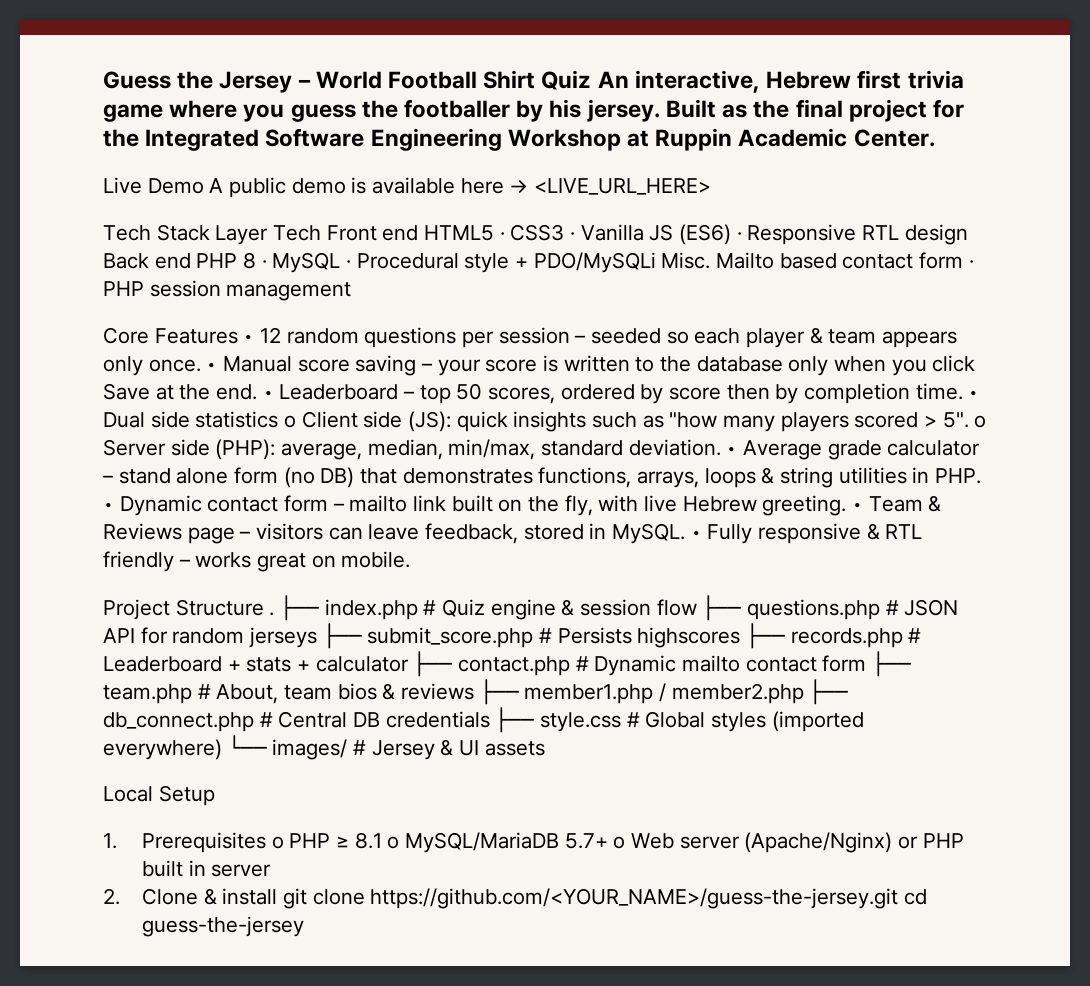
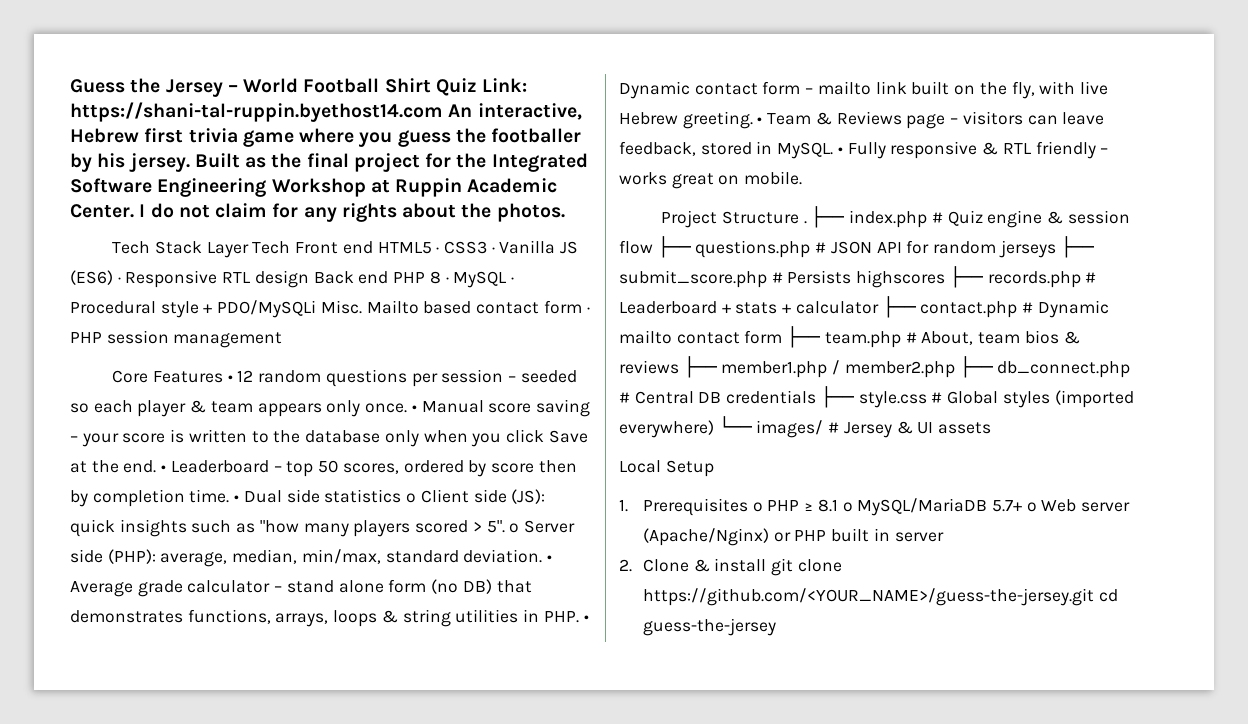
- Guess the Jersey – World Football Shirt Quiz An interactive, Hebrew first trivia game where you guess the footballer by his jersey.
+ Guess the Jersey – World Football Shirt Quiz Link: https://shani-tal-ruppin.byethost14.com An interactive, Hebrew first trivia game where you guess the footballer by his jersey.
- Built as the final project for the Integrated Software Engineering Workshop at Ruppin Academic Center.
- Live Demo A public demo is available here → <LIVE_URL_HERE>
+ Built as the final project for the Integrated Software Engineering Workshop at Ruppin Academic Center. I do not claim for any rights about the photos.

